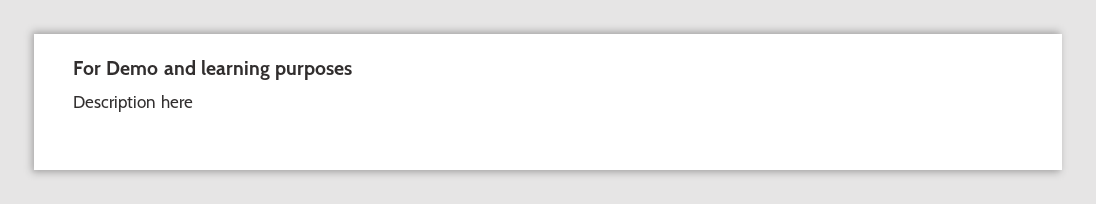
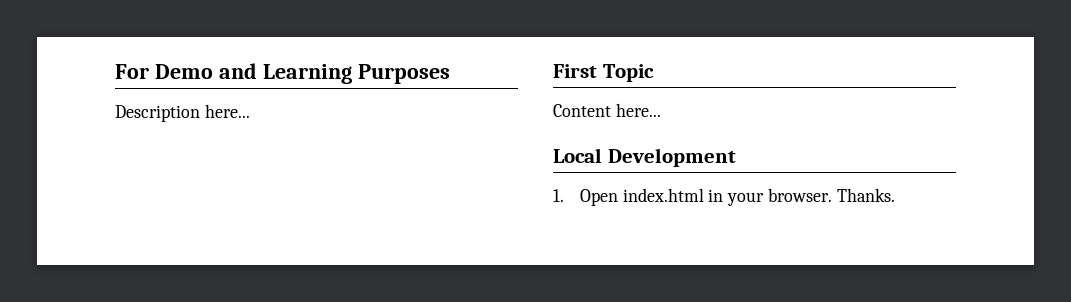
- For Demo and learning purposes
+ For Demo and Learning Purposes
- Description here
+ Description here...
+ First Topic
+ Content here...
+ Local Development
+ 1. Open index.html in your browser. Thanks.

